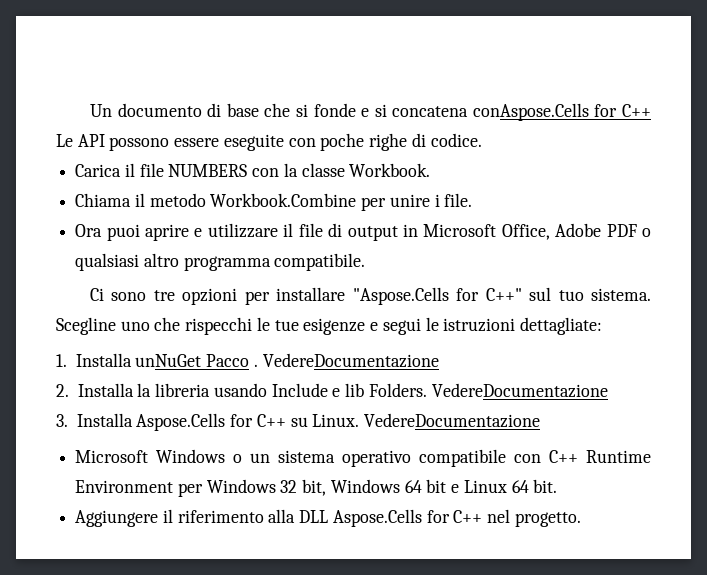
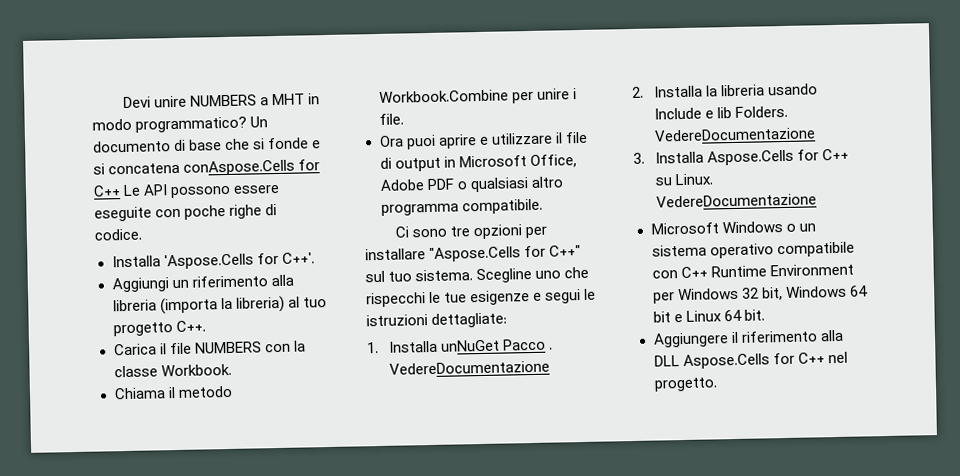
+ Devi unire NUMBERS a MHT in modo programmatico?
+ Installa 'Aspose.Cells for C++'.
+ Aggiungi un riferimento alla libreria (importa la libreria) al tuo progetto C++.

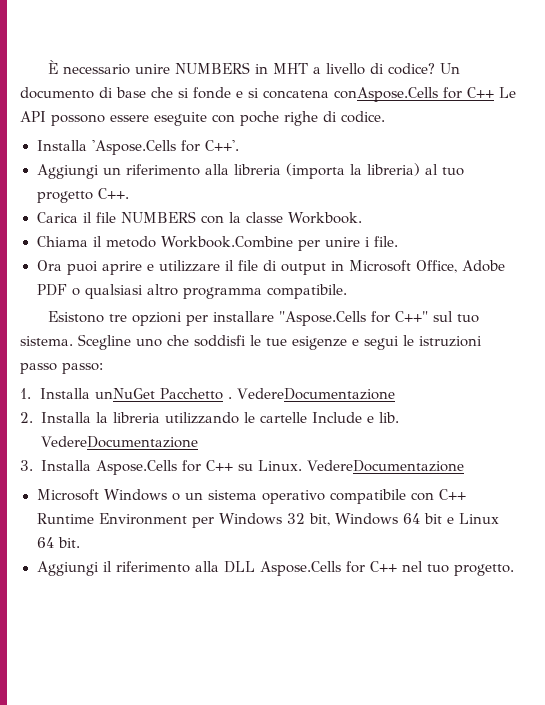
- Devi unire NUMBERS a MHT in modo programmatico?
+ È necessario unire NUMBERS in MHT a livello di codice?
- Ci sono tre opzioni per installare "Aspose.Cells for C++" sul tuo sistema.
+ Esistono tre opzioni per installare "Aspose.Cells for C++" sul tuo sistema.
- Scegline uno che rispecchi le tue esigenze e segui le istruzioni dettagliate:
+ Scegline uno che soddisfi le tue esigenze e segui le istruzioni passo passo:
- 1. Installa unNuGet Pacco .
+ 1. Installa unNuGet Pacchetto .
- 2. Installa la libreria usando Include e lib Folders.
+ 2. Installa la libreria utilizzando le cartelle Include e lib.
- Aggiungere il riferimento alla DLL Aspose.Cells for C++ nel progetto.
+ Aggiungi il riferimento alla DLL Aspose.Cells for C++ nel tuo progetto.

